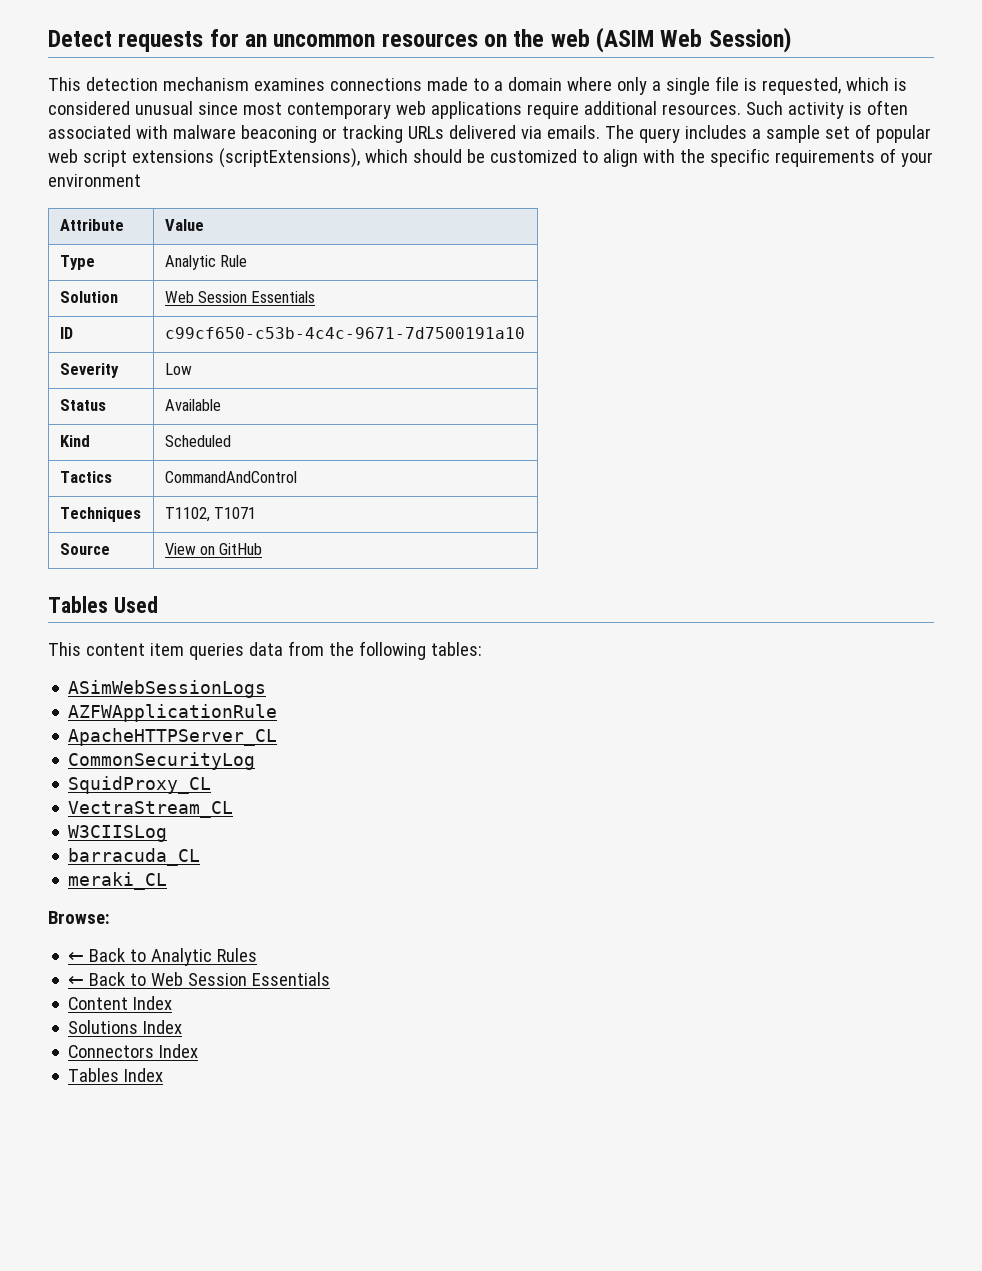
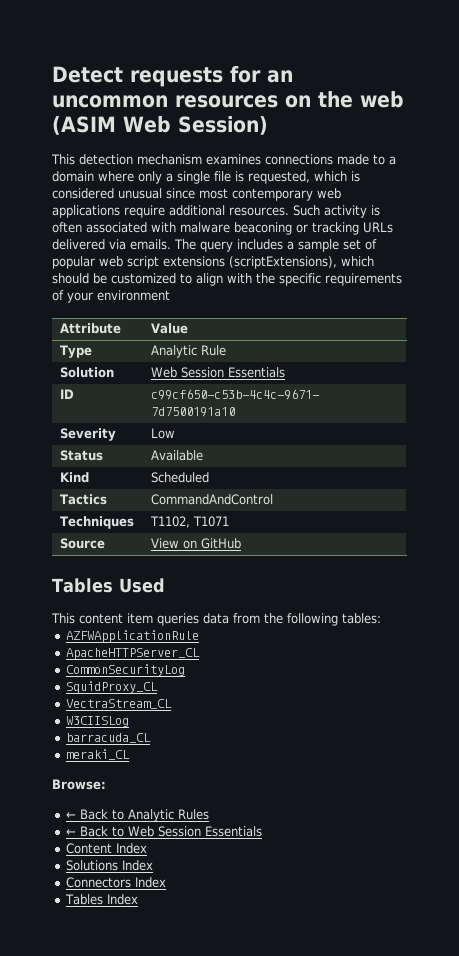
- ASimWebSessionLogs

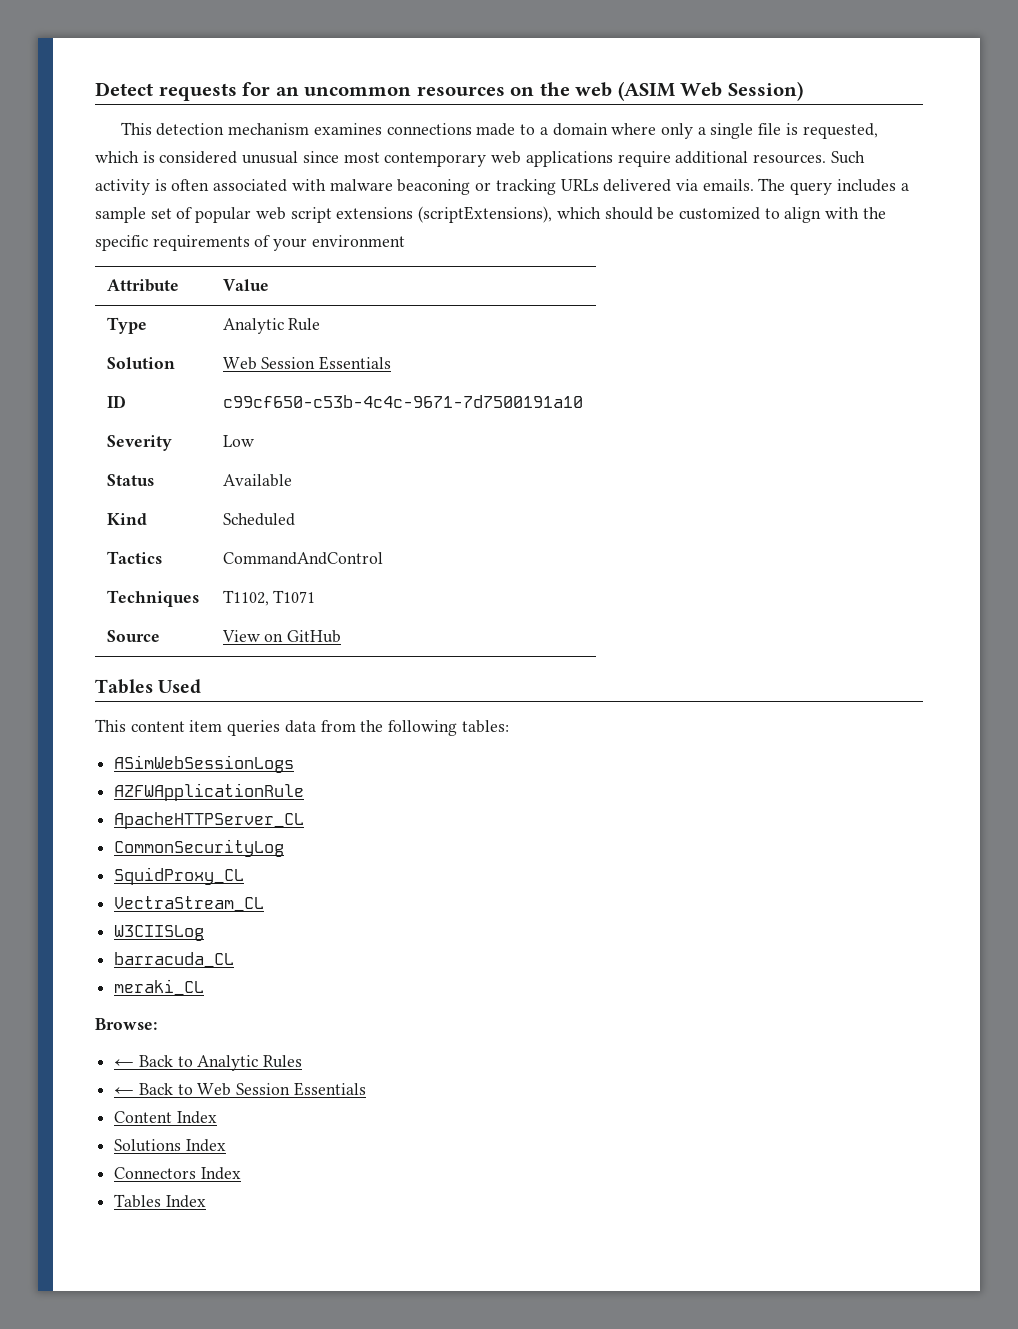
+ ASimWebSessionLogs

